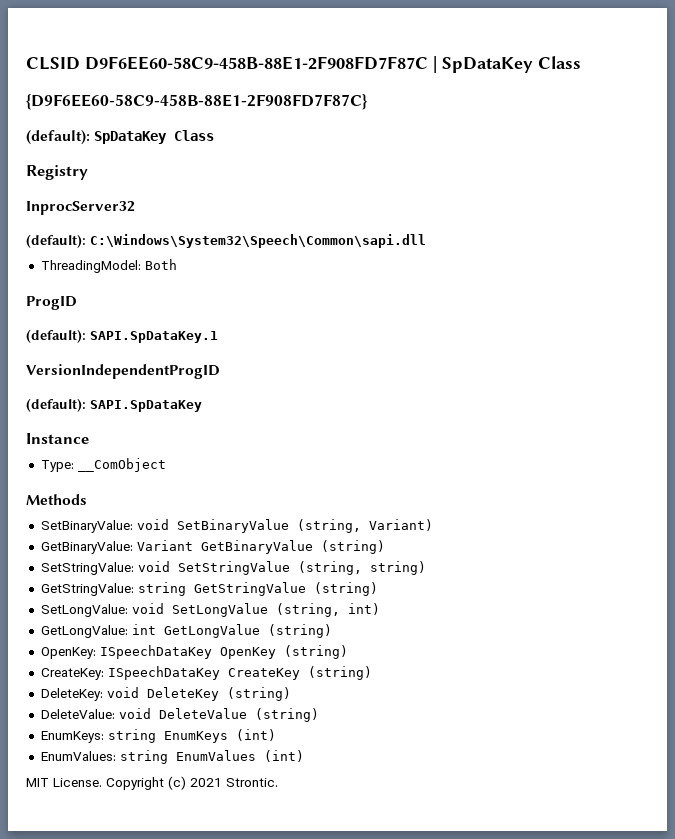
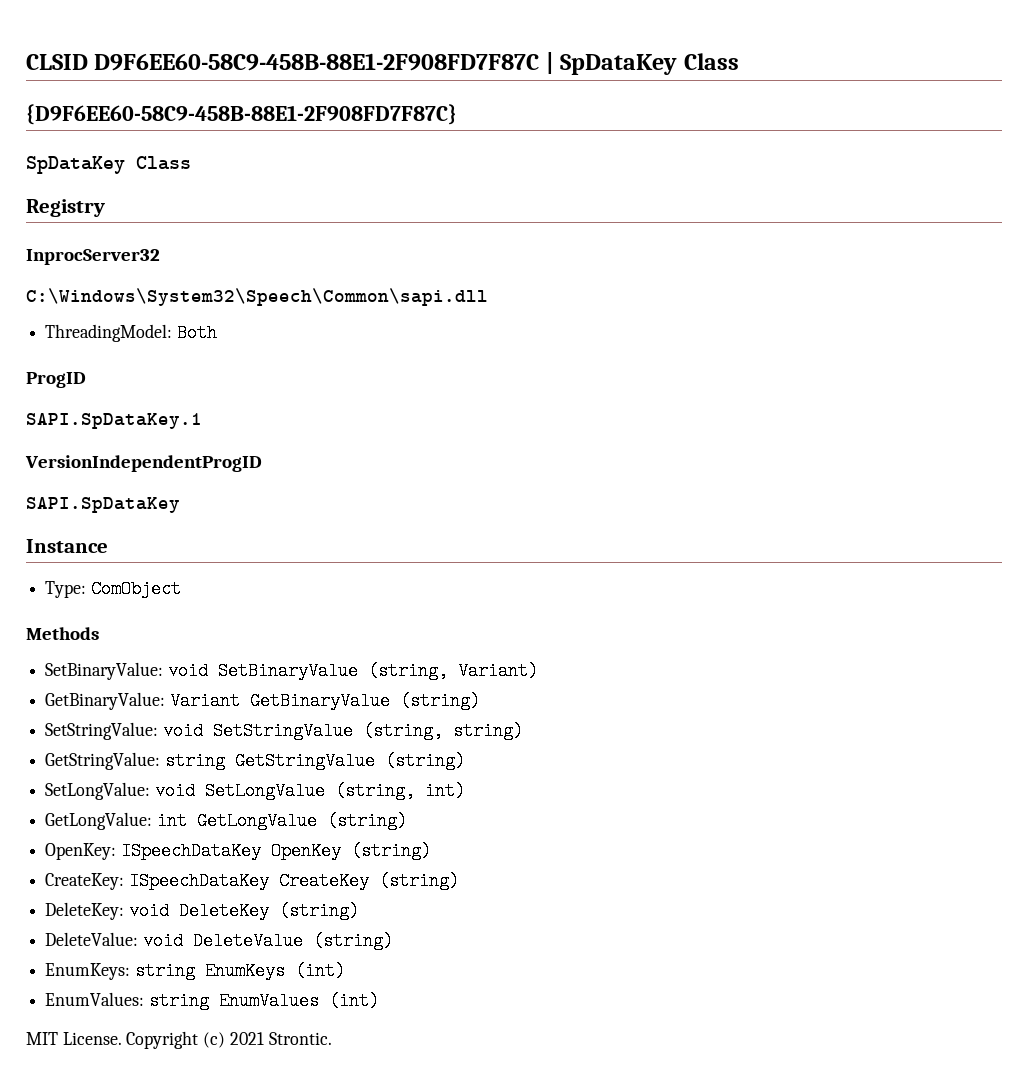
  {D9F6EE60-58C9-458B-88E1-2F908FD7F87C}
- (default): SpDataKey Class
+ SpDataKey Class
- (default): C:\Windows\System32\Speech\Common\sapi.dll
+ C:\Windows\System32\Speech\Common\sapi.dll
- (default): SAPI.SpDataKey.1
+ SAPI.SpDataKey.1
- (default): SAPI.SpDataKey
+ SAPI.SpDataKey
- Type: __ComObject
+ Type: ComObject

